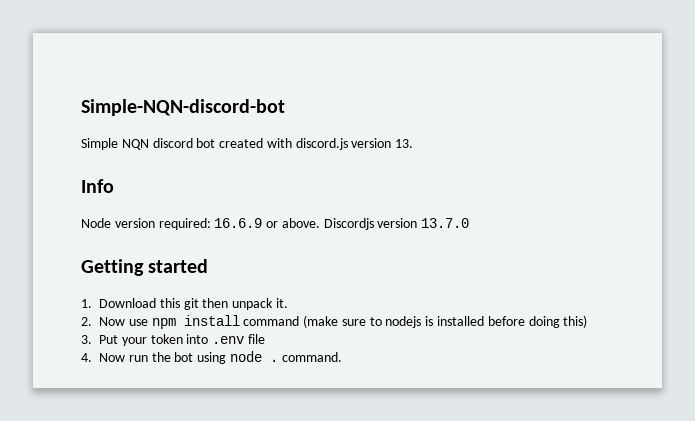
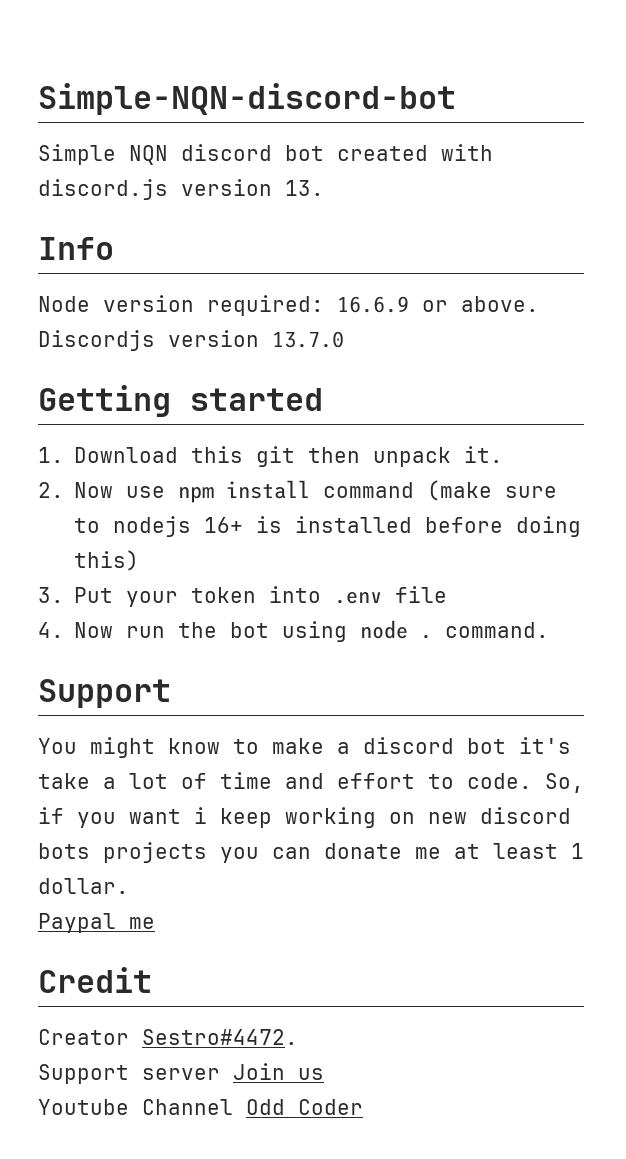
- 2. Now use npm install command (make sure to nodejs is installed before doing this)
+ 2. Now use npm install command (make sure to nodejs 16+ is installed before doing this)
  4. Now run the bot using node . command.
+ Support
+ You might know to make a discord bot it's take a lot of time and effort to code. So, if you want i keep working on new discord bots projects you can donate me at least 1 dollar.
+ Paypal me
+ Credit
+ Creator Sestro#4472.
+ Support server Join us
+ Youtube Channel Odd Coder

